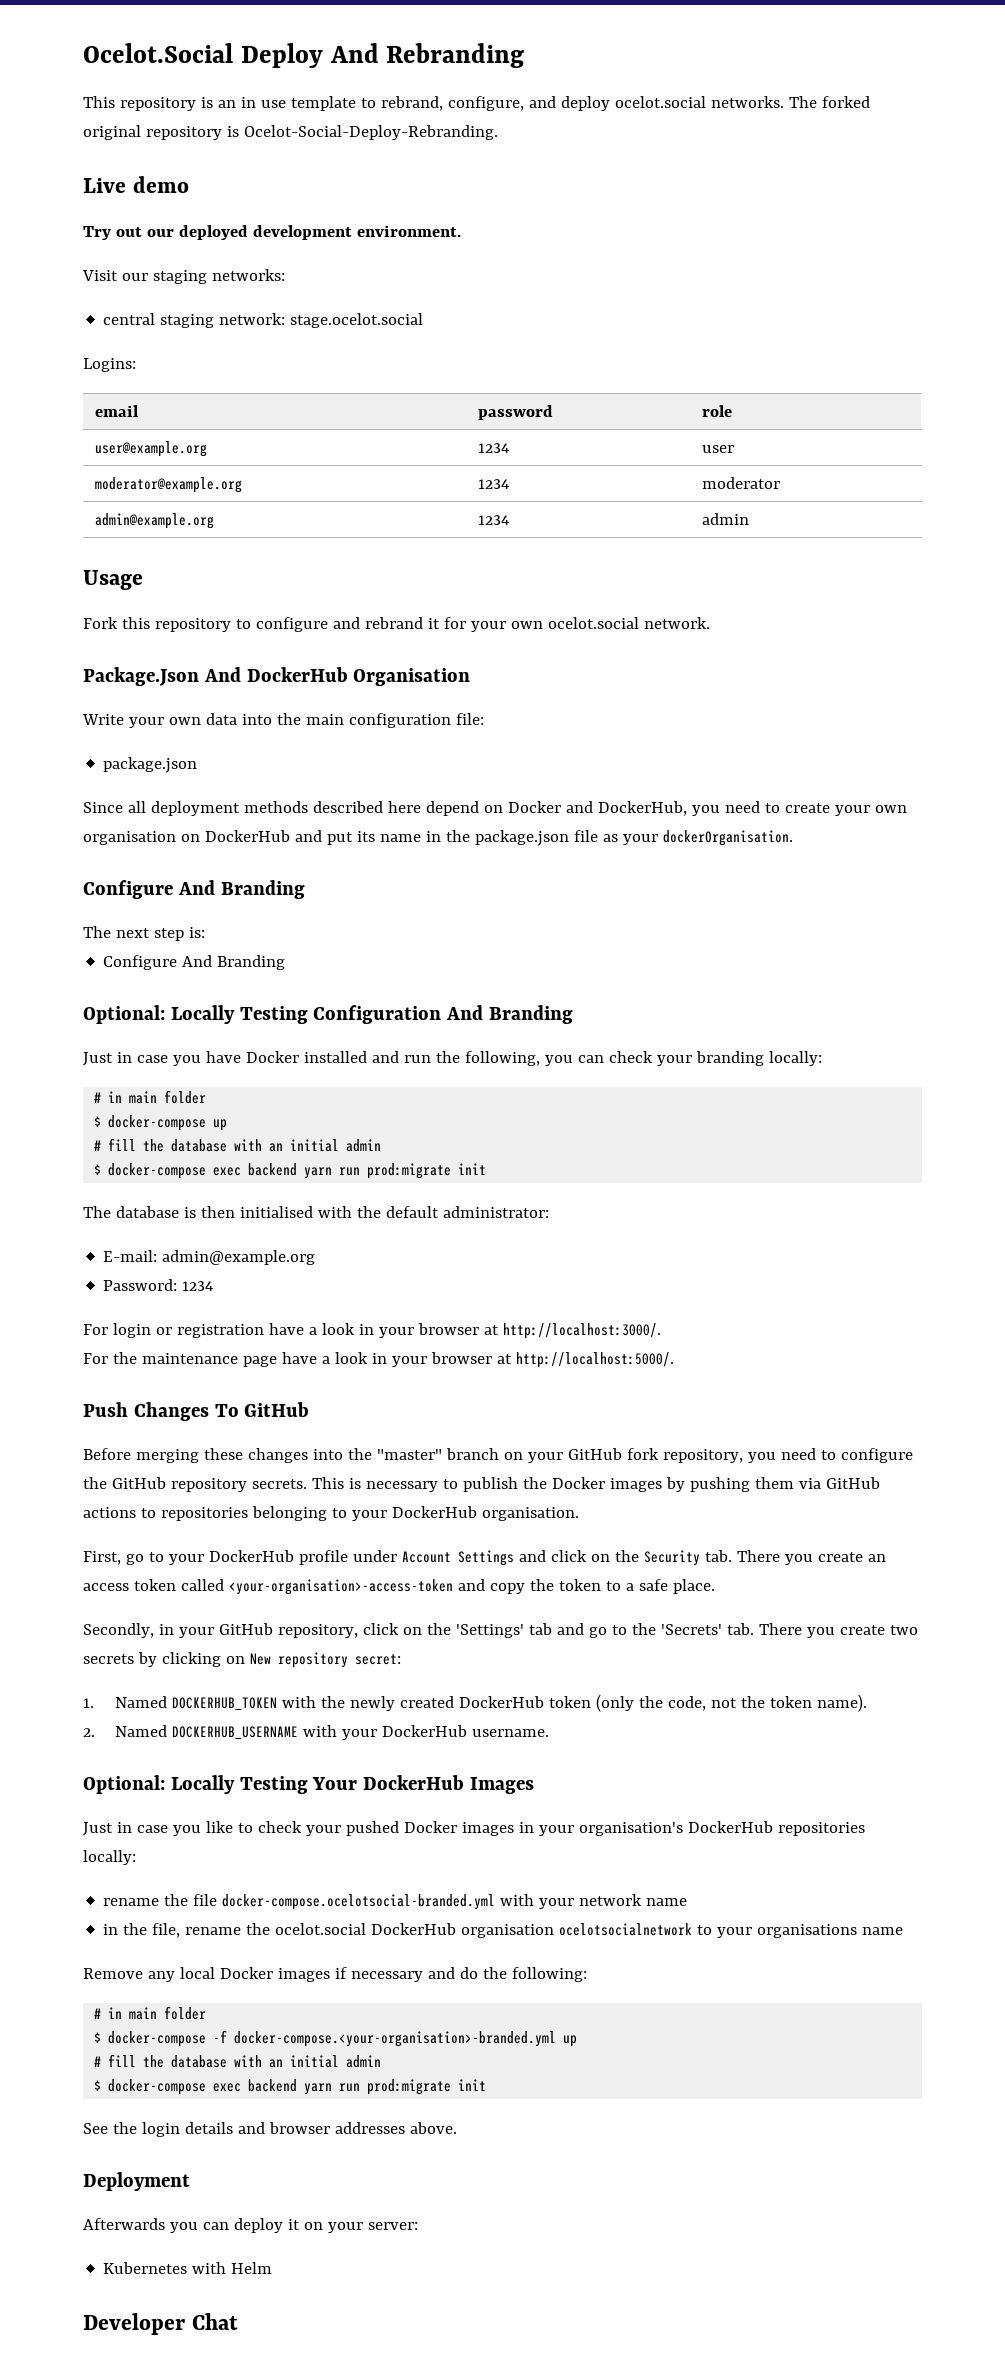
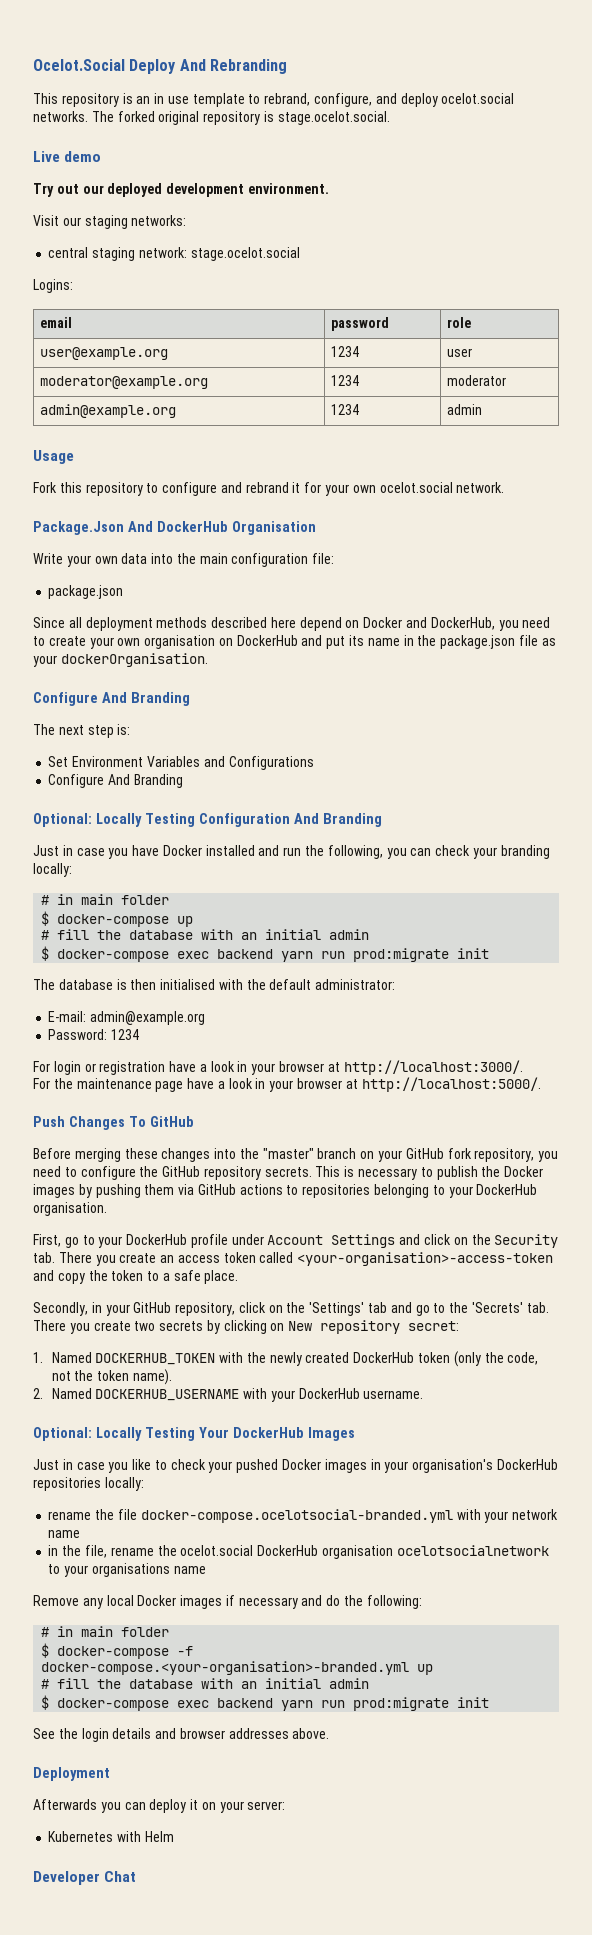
- The forked original repository is Ocelot-Social-Deploy-Rebranding.
+ The forked original repository is stage.ocelot.social.
+ Set Environment Variables and Configurations

